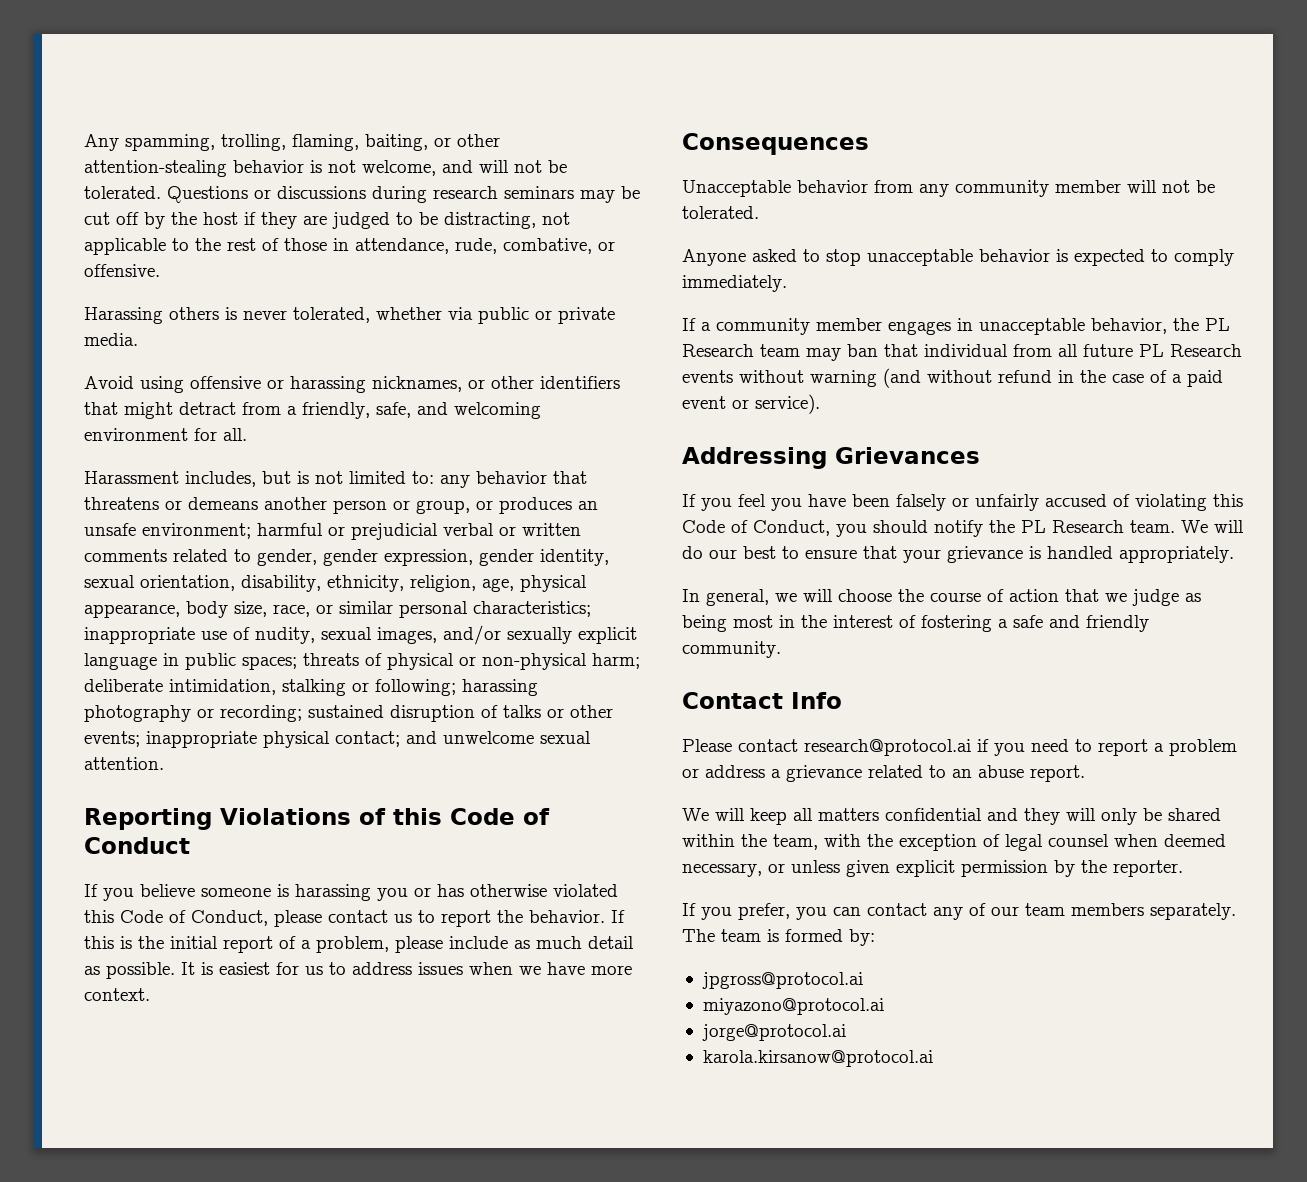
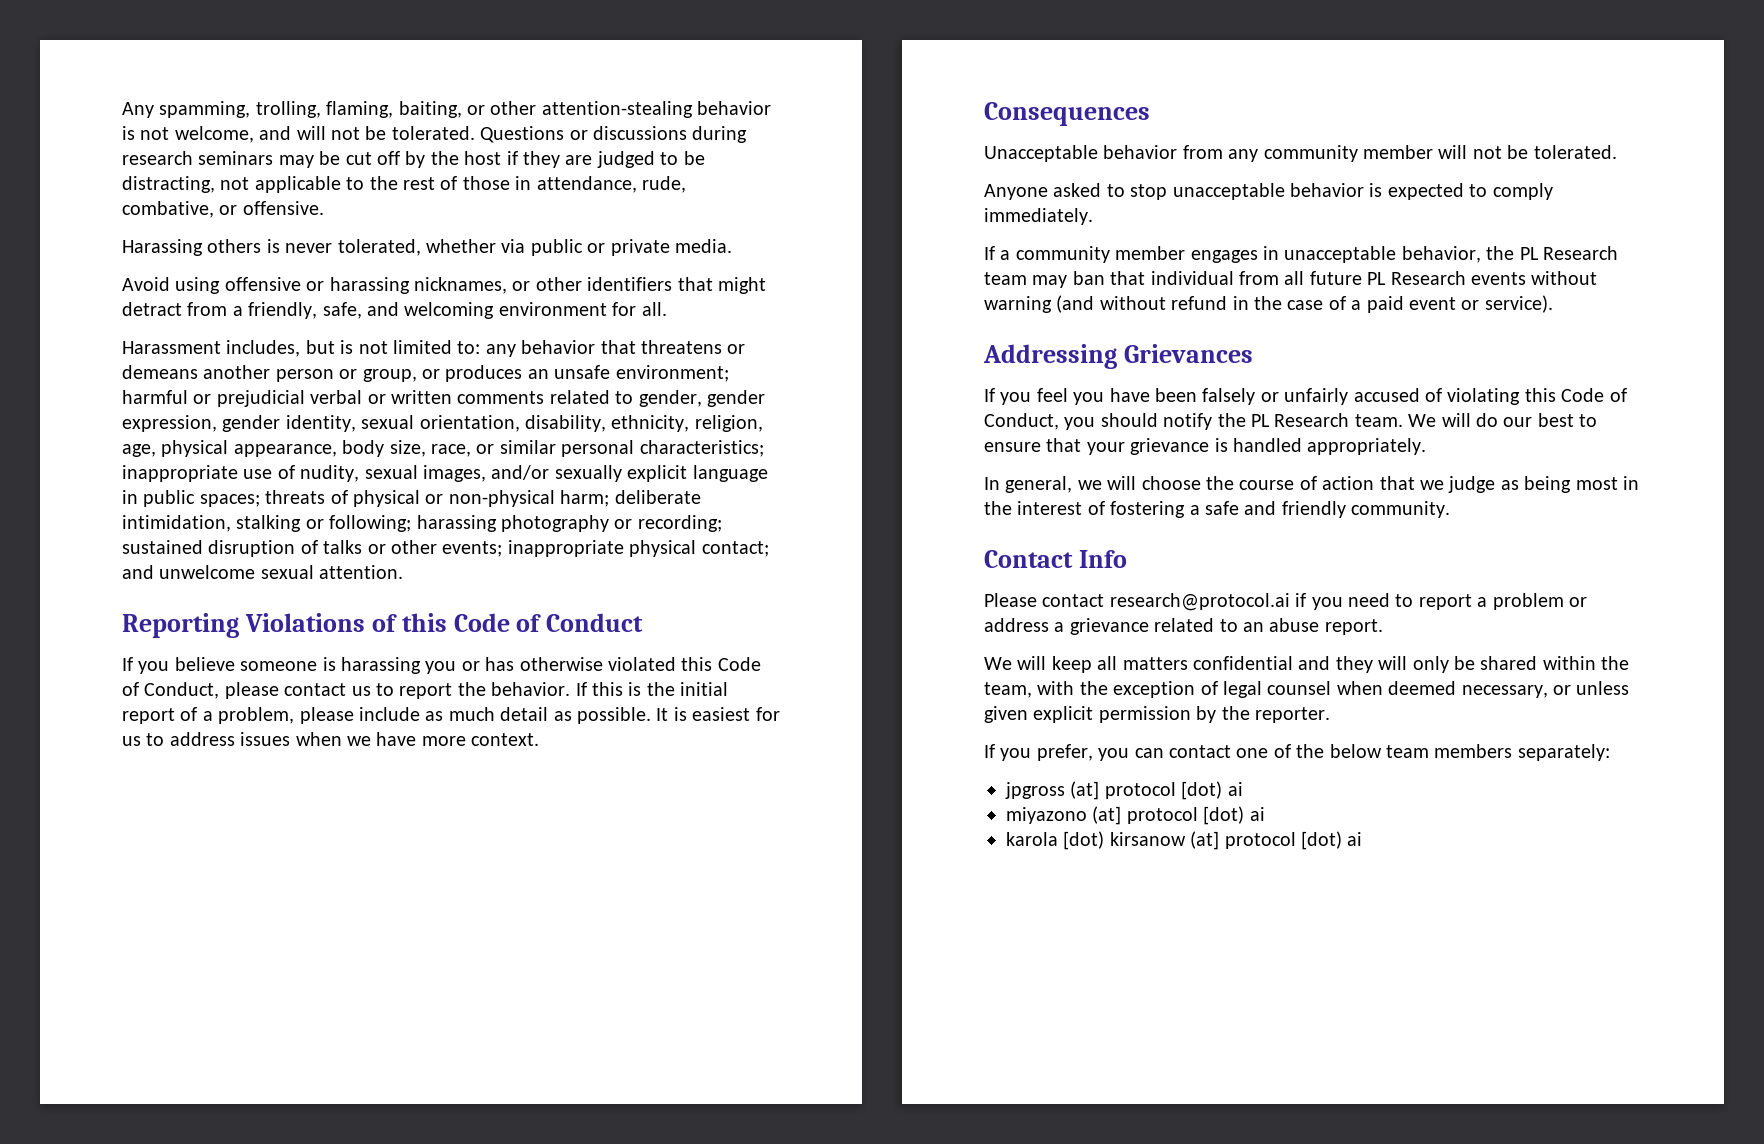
- If you prefer, you can contact any of our team members separately. The team is formed by:
- jpgross@protocol.ai
- miyazono@protocol.ai
- jorge@protocol.ai
- karola.kirsanow@protocol.ai
+ If you prefer, you can contact one of the below team members separately:
+ jpgross (at] protocol [dot) ai
+ miyazono (at] protocol [dot) ai
+ karola [dot) kirsanow (at] protocol [dot) ai

